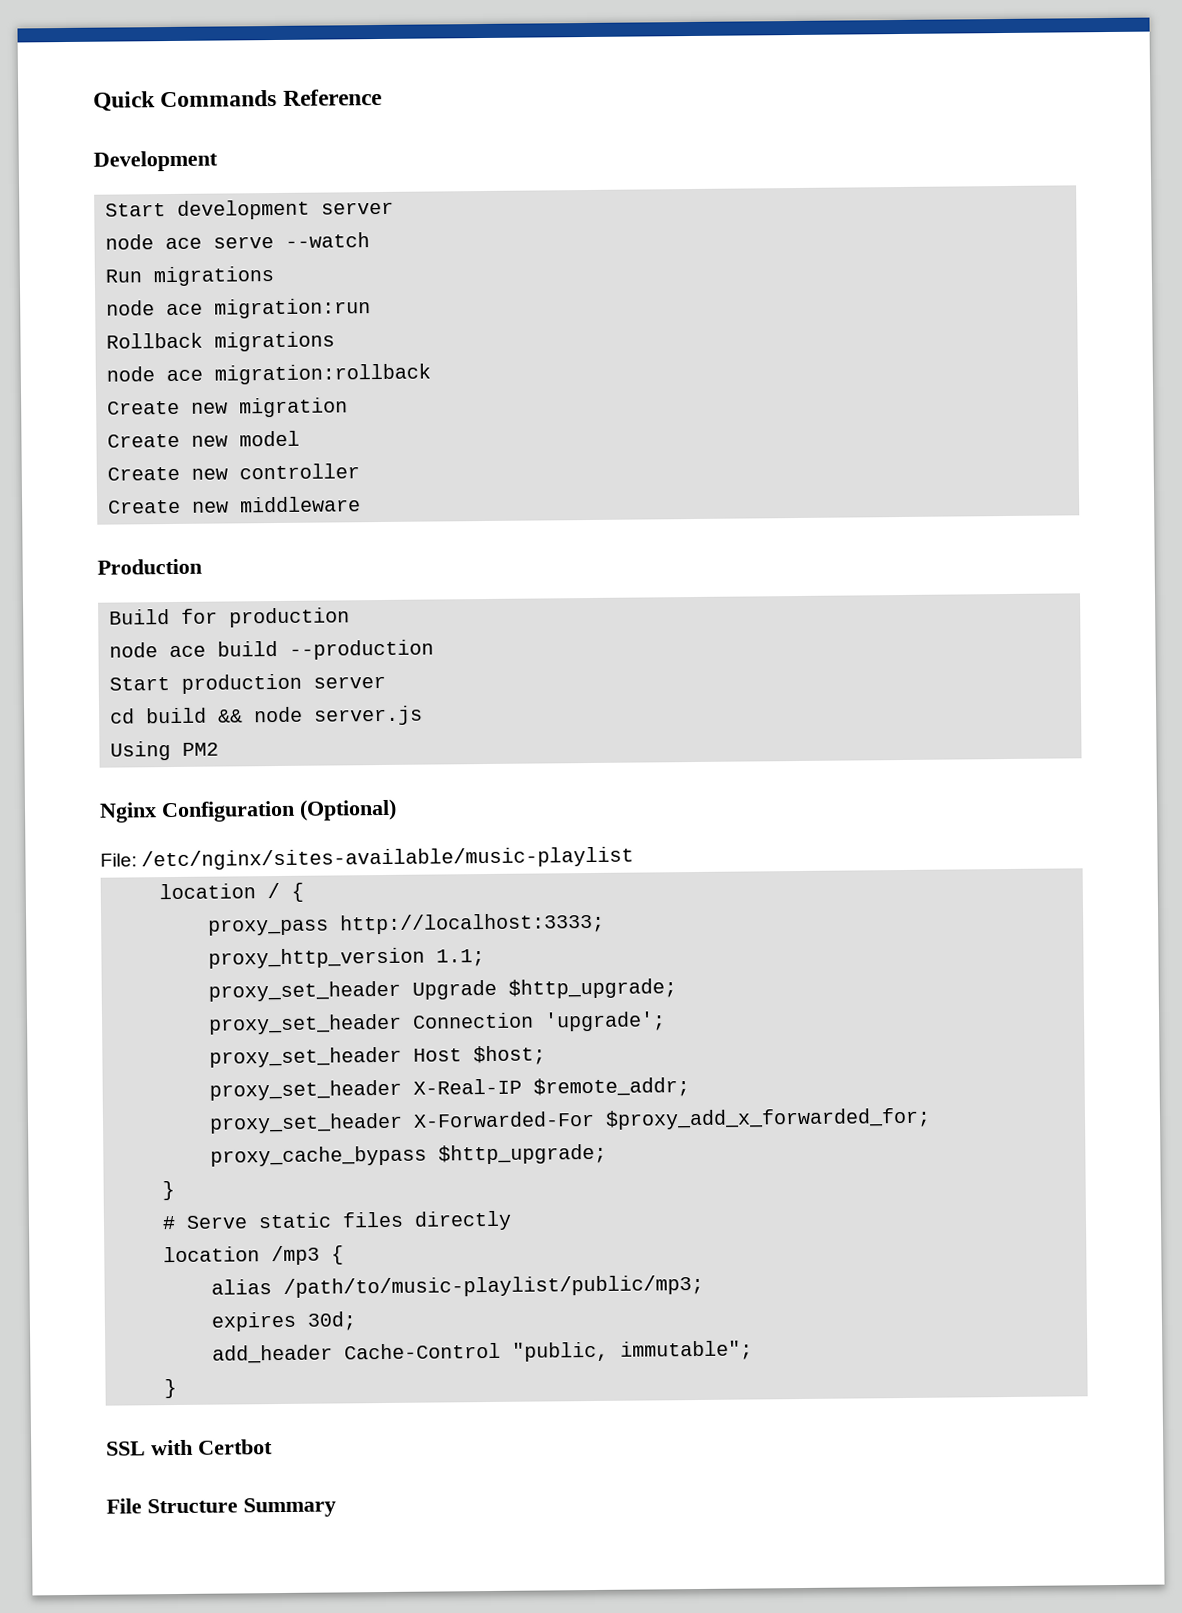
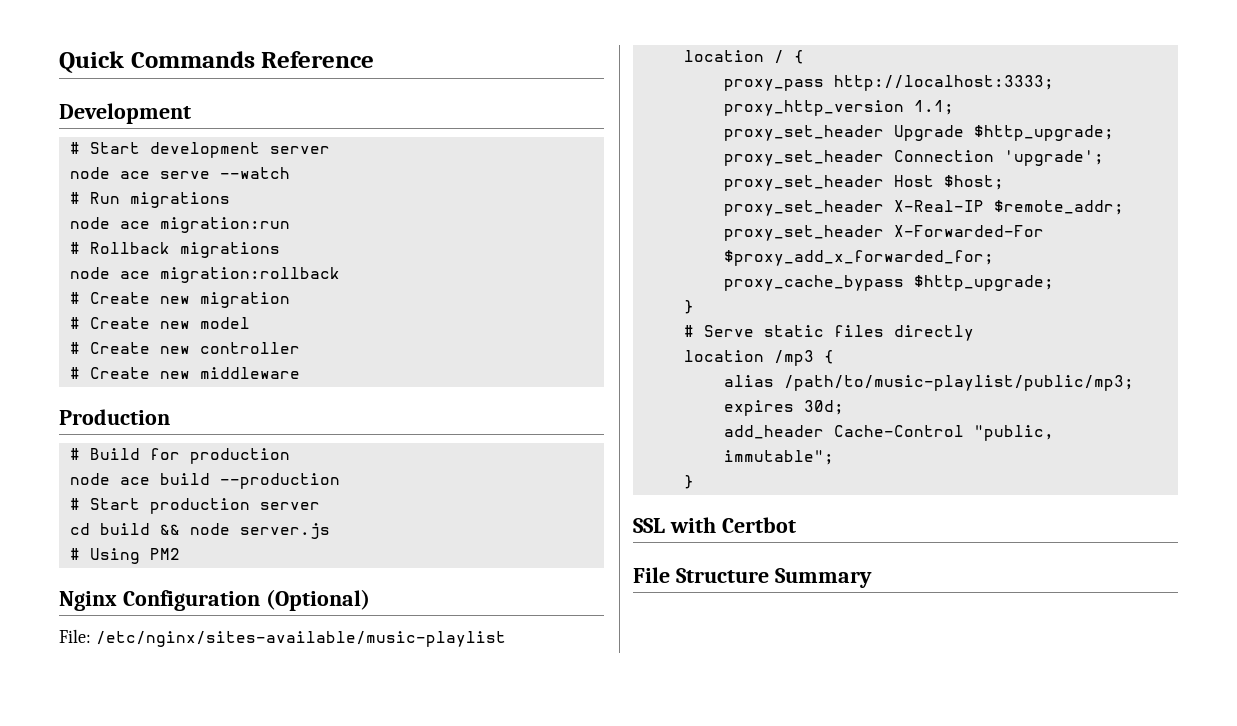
- Start development server
+ # Start development server
- Run migrations
+ # Run migrations
- Rollback migrations
+ # Rollback migrations
- Create new migration
+ # Create new migration
- Create new model
+ # Create new model
- Create new controller
+ # Create new controller
- Create new middleware
+ # Create new middleware
- Build for production
+ # Build for production
- Start production server
+ # Start production server
- Using PM2
+ # Using PM2

